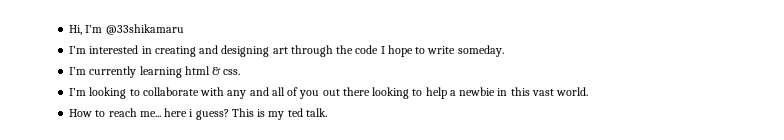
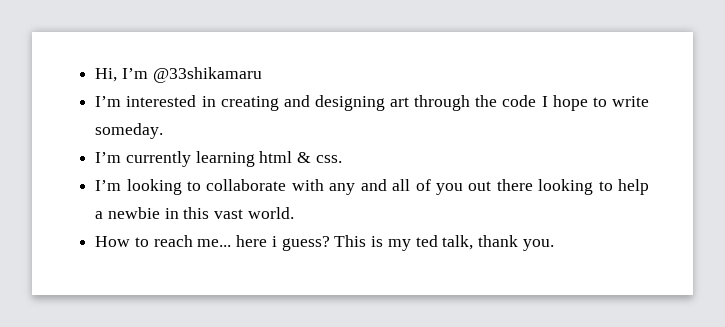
- This is my ted talk.
+ This is my ted talk, thank you.

